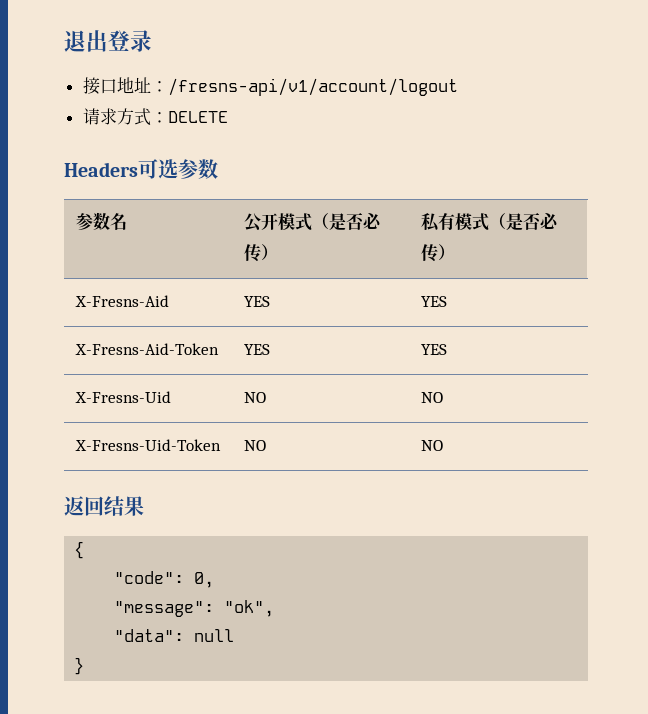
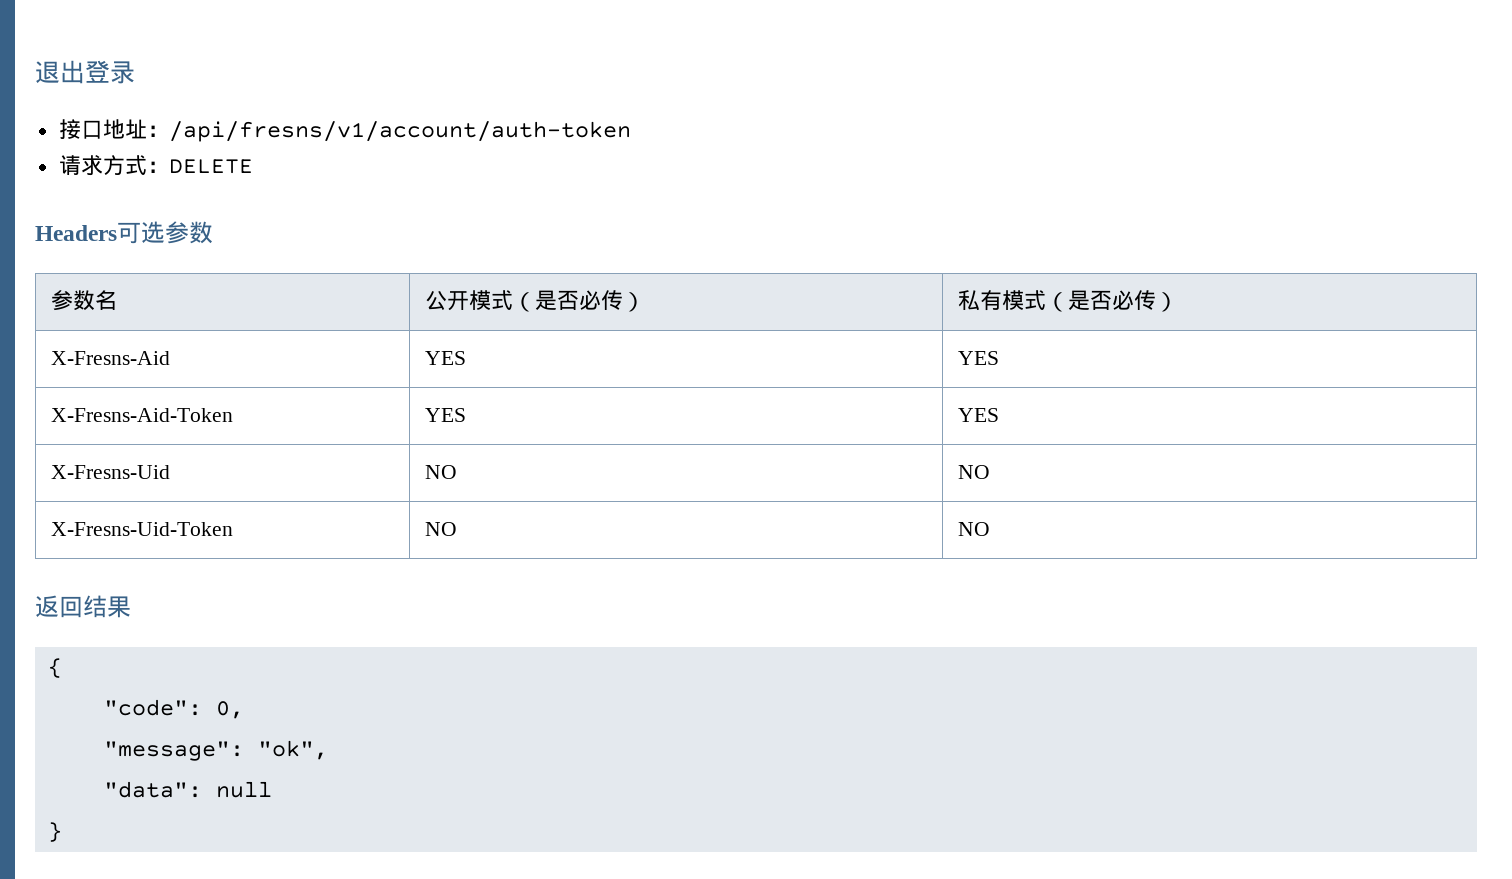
- 接口地址：/fresns-api/v1/account/logout
+ 接口地址：/api/fresns/v1/account/auth-token

